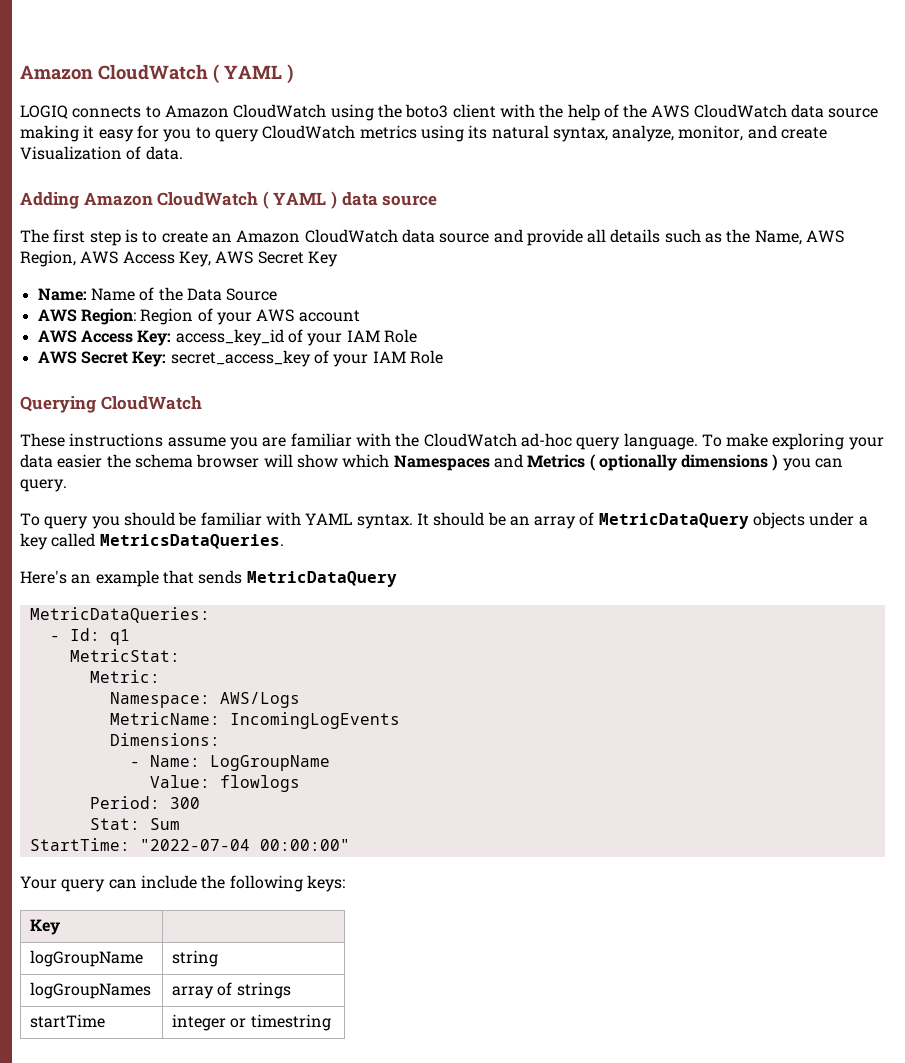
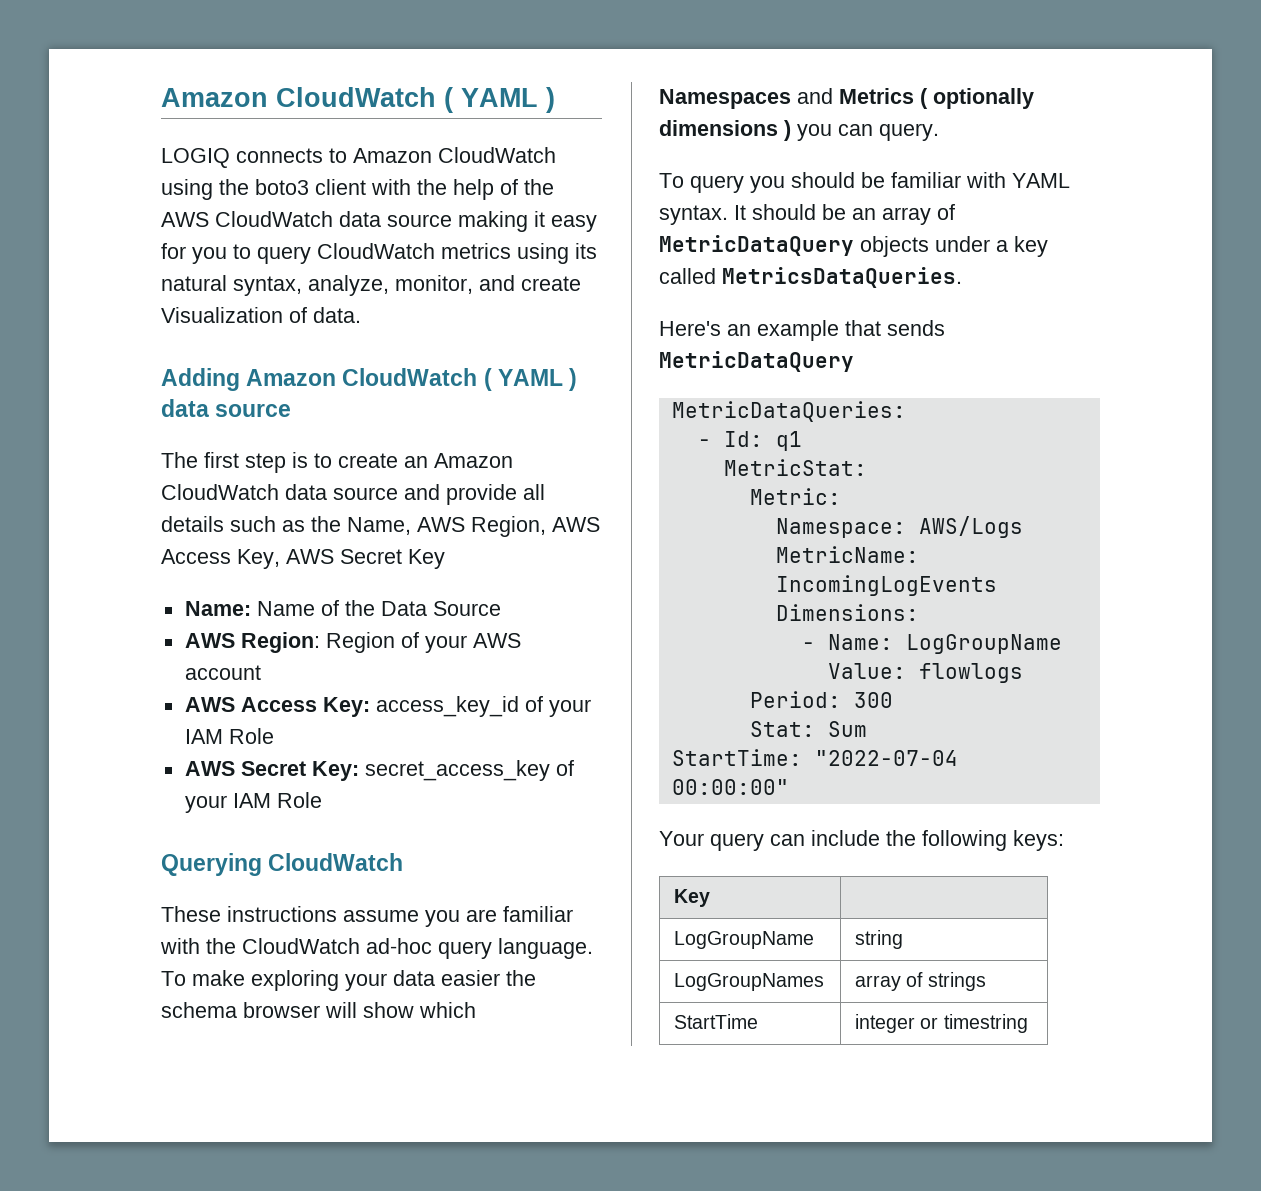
- logGroupName | string
+ LogGroupName | string
- logGroupNames | array of strings
+ LogGroupNames | array of strings
- startTime | integer or timestring
+ StartTime | integer or timestring

